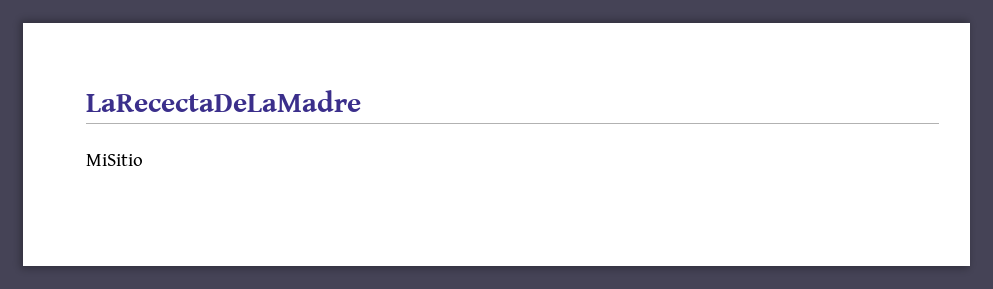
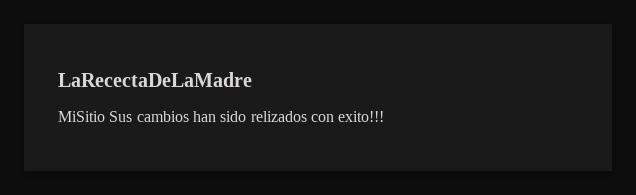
- MiSitio
+ MiSitio Sus cambios han sido relizados con exito!!!

